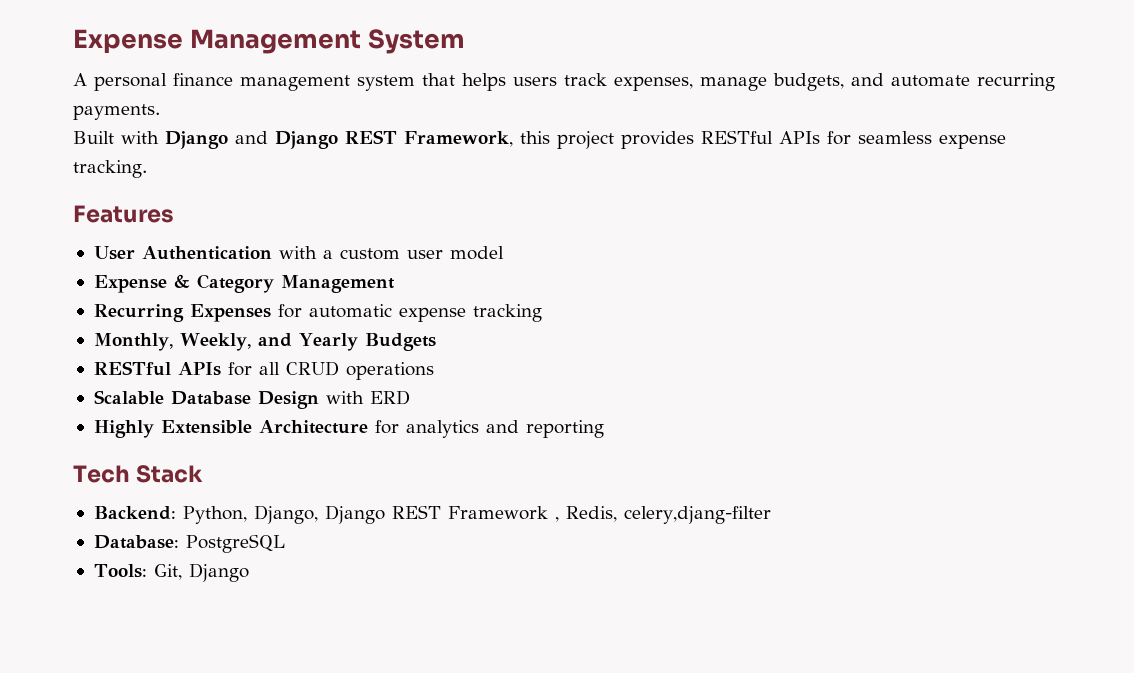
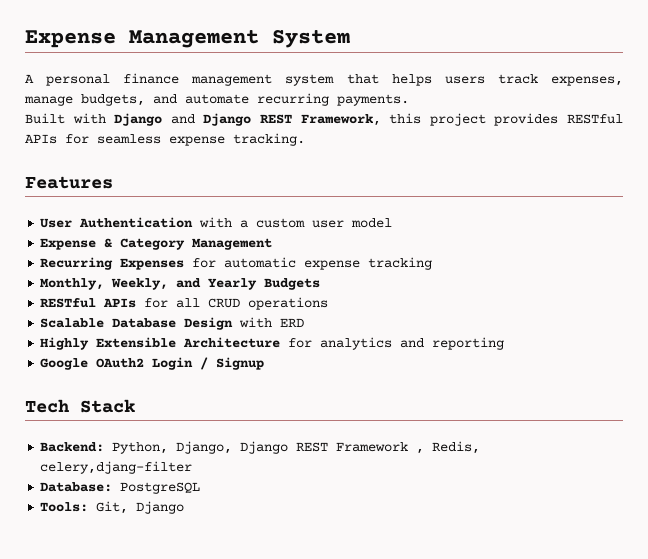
+ Google OAuth2 Login / Signup

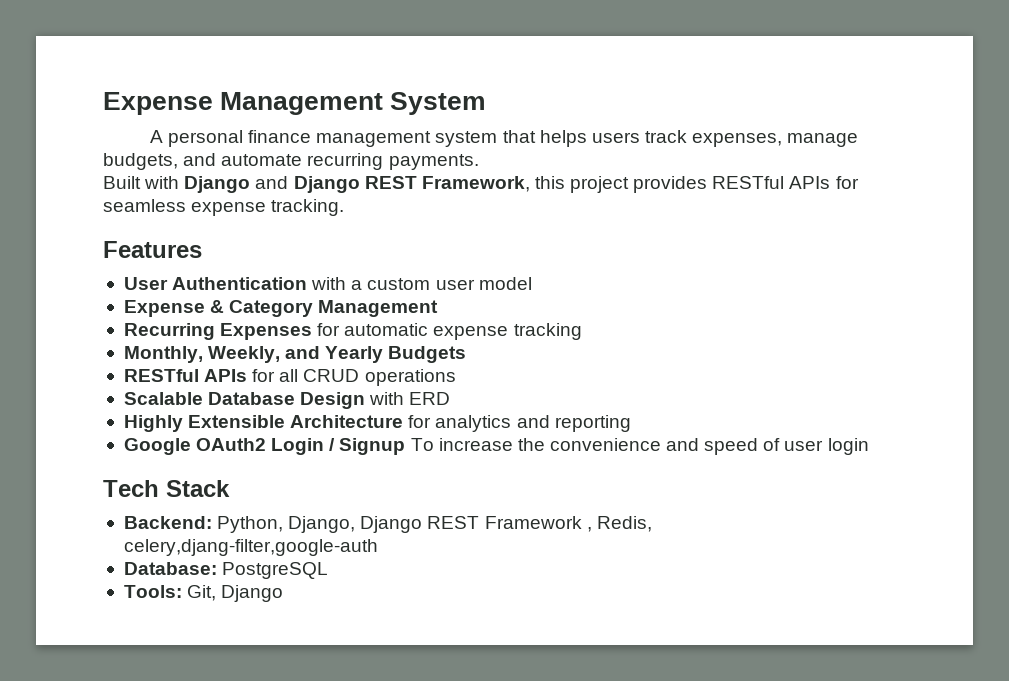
- Google OAuth2 Login / Signup
+ Google OAuth2 Login / Signup To increase the convenience and speed of user login
- Backend: Python, Django, Django REST Framework , Redis, celery,djang-filter
+ Backend: Python, Django, Django REST Framework , Redis, celery,djang-filter,google-auth

